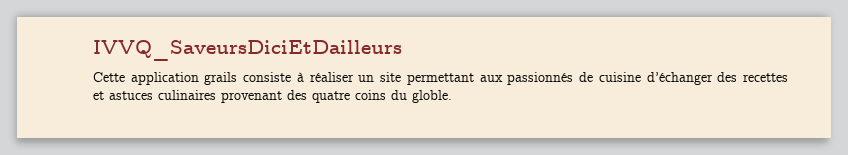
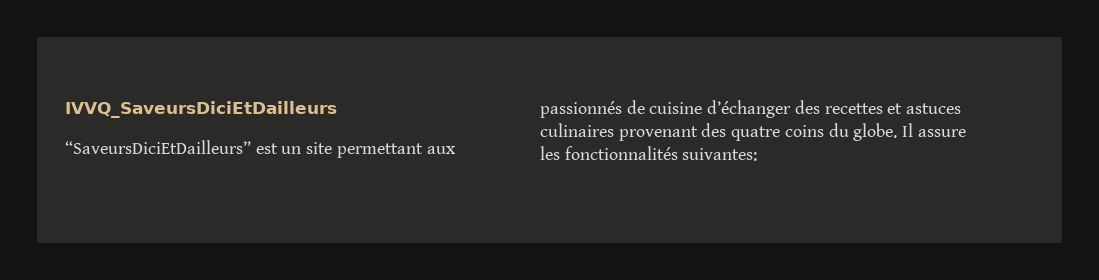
- Cette application grails consiste à réaliser un site permettant aux passionnés de cuisine d’échanger des recettes et astuces culinaires provenant des quatre coins du globle.
+ “SaveursDiciEtDailleurs” est un site permettant aux passionnés de cuisine d’échanger des recettes et astuces culinaires provenant des quatre coins du globe. Il assure les fonctionnalités suivantes:

